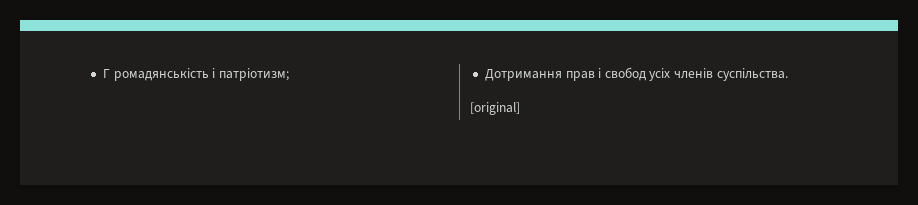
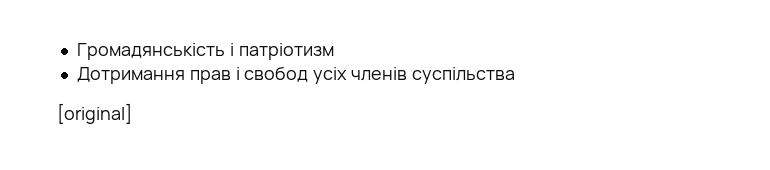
- Г ромадянськість і патріотизм;
+ Громадянськість і патріотизм
- Дотримання прав і свобод усіх членів суспільства.
+ Дотримання прав і свобод усіх членів суспільства

